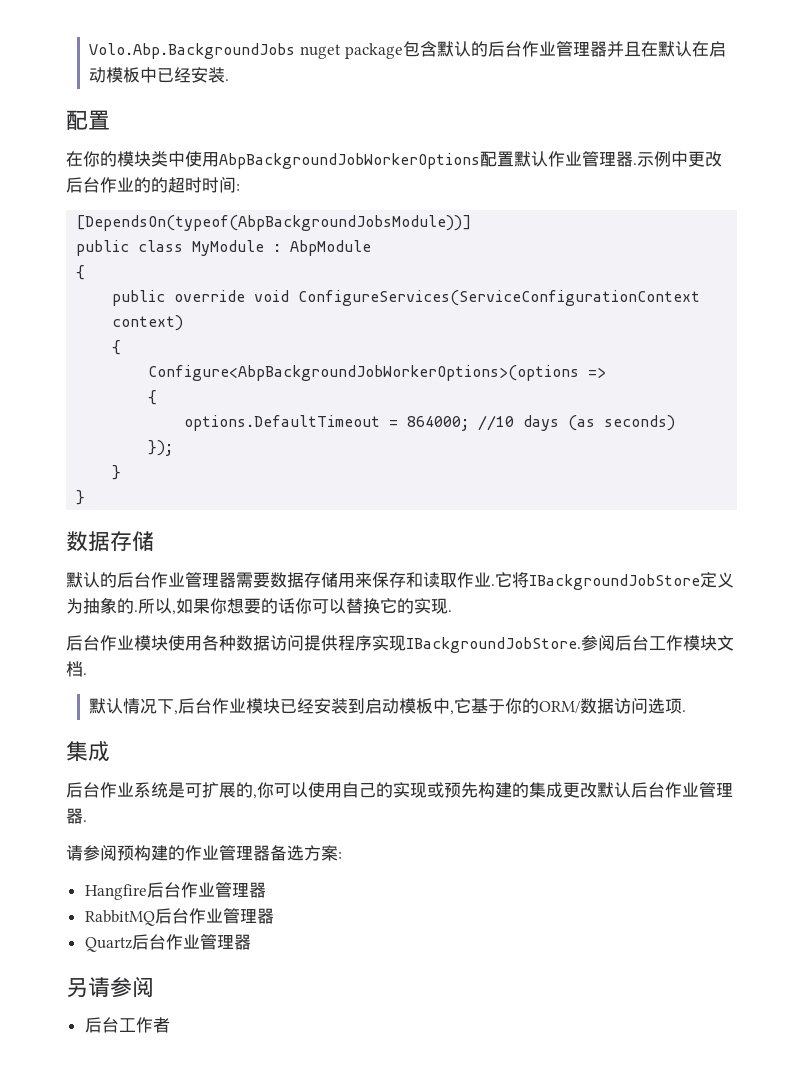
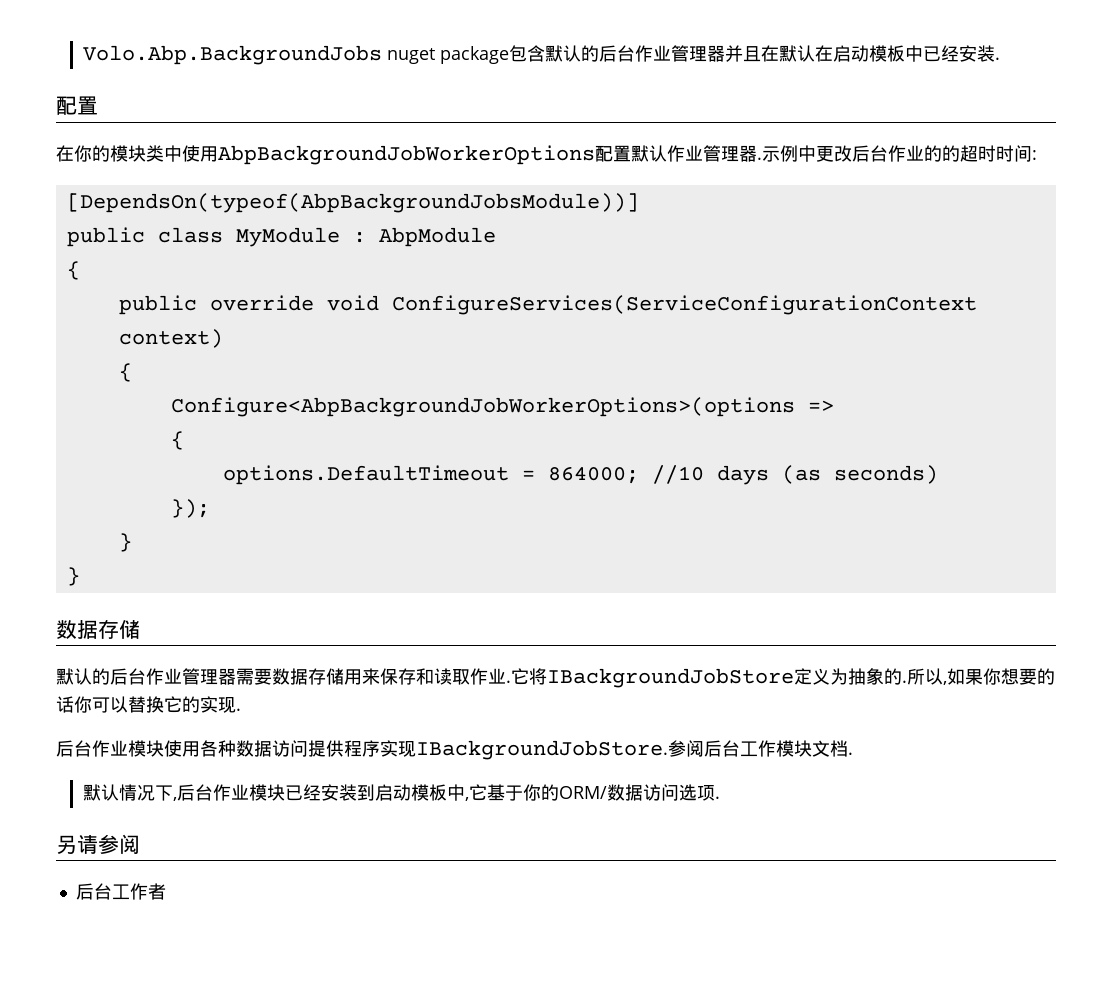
  默认情况下,后台作业模块已经安装到启动模板中,它基于你的ORM/数据访问选项.
- 集成
- 后台作业系统是可扩展的,你可以使用自己的实现或预先构建的集成更改默认后台作业管理器.
- 请参阅预构建的作业管理器备选方案:
- Hangfire后台作业管理器
- RabbitMQ后台作业管理器
- Quartz后台作业管理器

